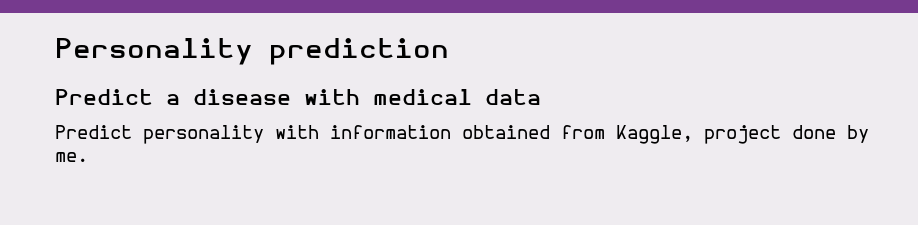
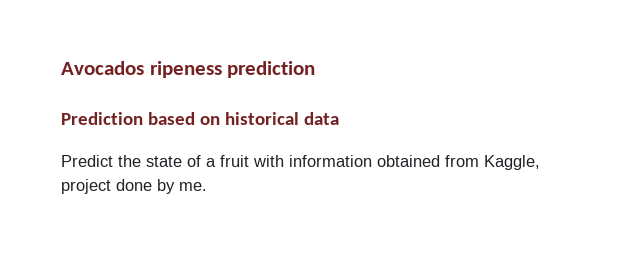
- Personality prediction
+ Avocados ripeness prediction
- Predict a disease with medical data
- Predict personality with information obtained from Kaggle, project done by me.
+ Prediction based on historical data
+ Predict the state of a fruit with information obtained from Kaggle, project done by me.

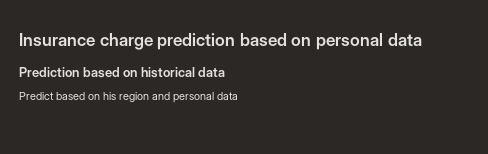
- Avocados ripeness prediction
+ Insurance charge prediction based on personal data
- Predict the state of a fruit with information obtained from Kaggle, project done by me.
+ Predict based on his region and personal data

